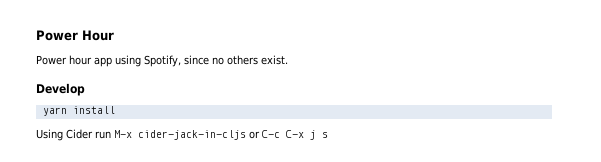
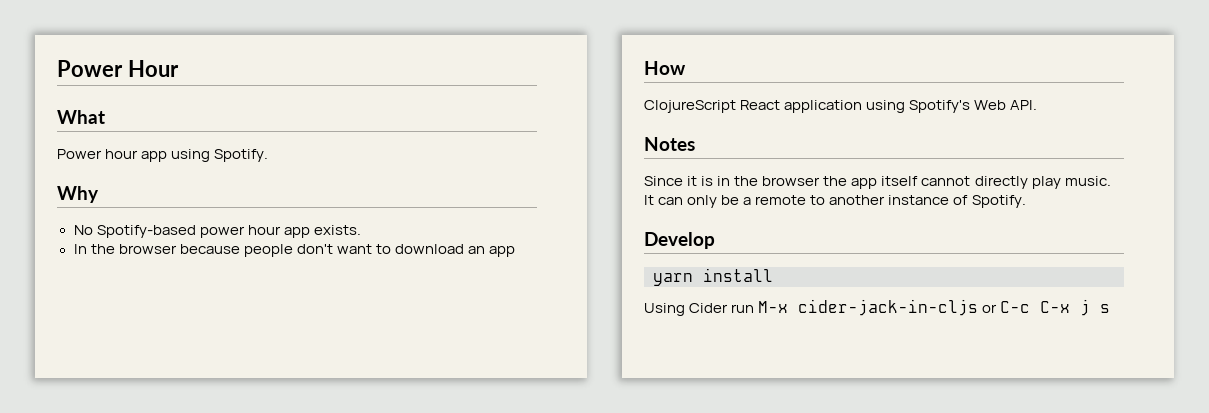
+ What
- Power hour app using Spotify, since no others exist.
+ Power hour app using Spotify.
+ Why
+ No Spotify-based power hour app exists.
+ In the browser because people don't want to download an app
+ How
+ ClojureScript React application using Spotify's Web API.
+ Notes
+ Since it is in the browser the app itself cannot directly play music. It can only be a remote to another instance of Spotify.

